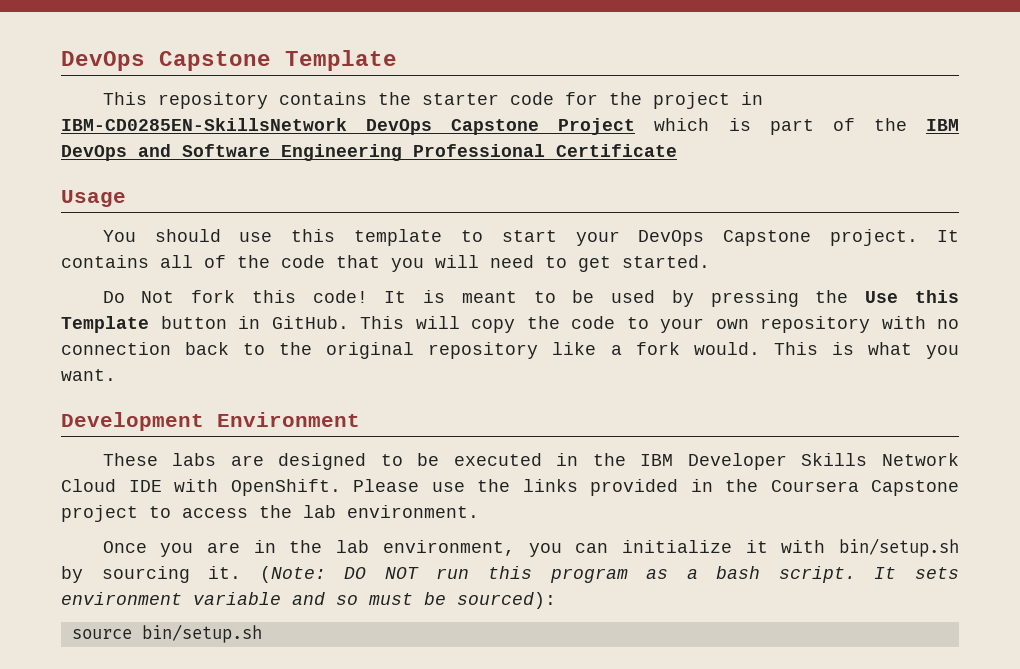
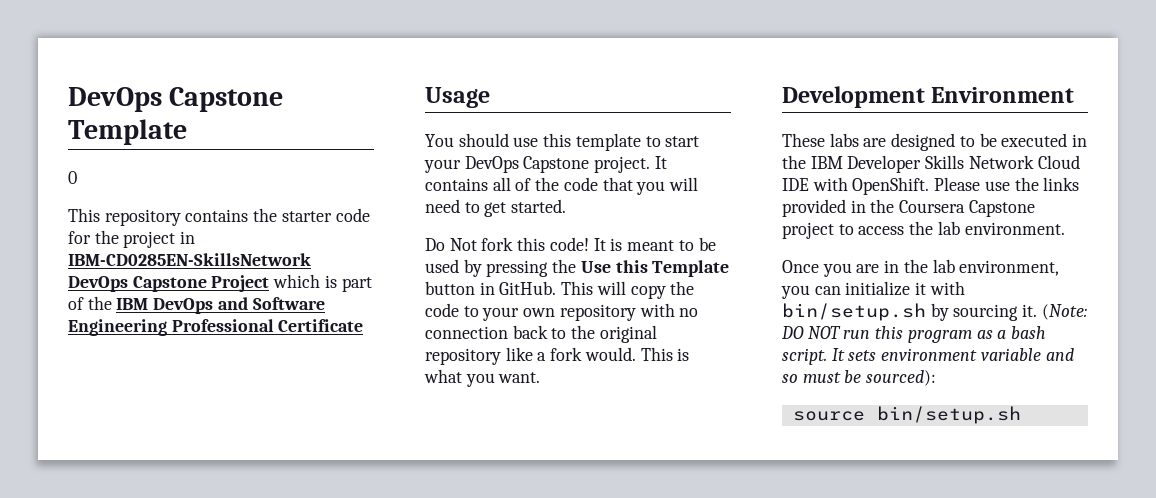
+ 0

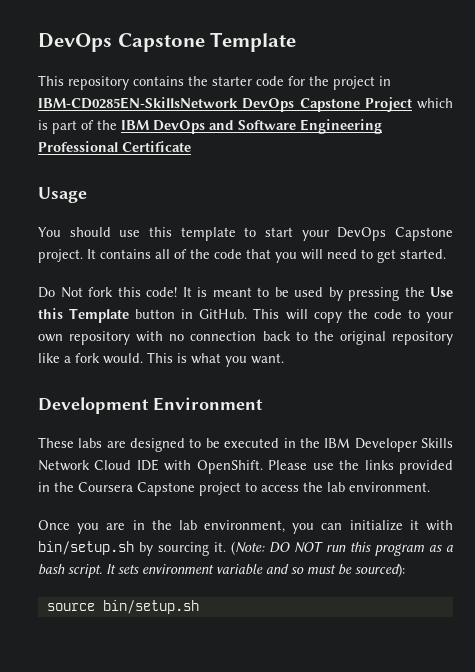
- 0

